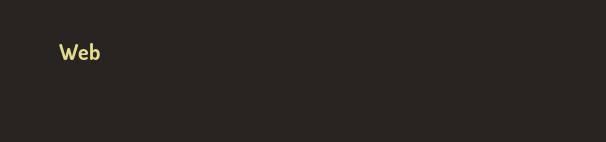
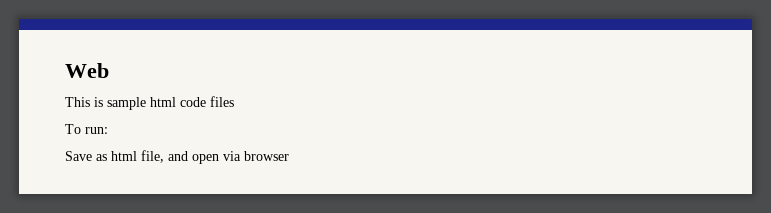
+ This is sample html code files
+ To run:
+ Save as html file, and open via browser

